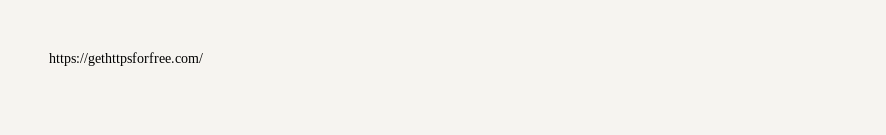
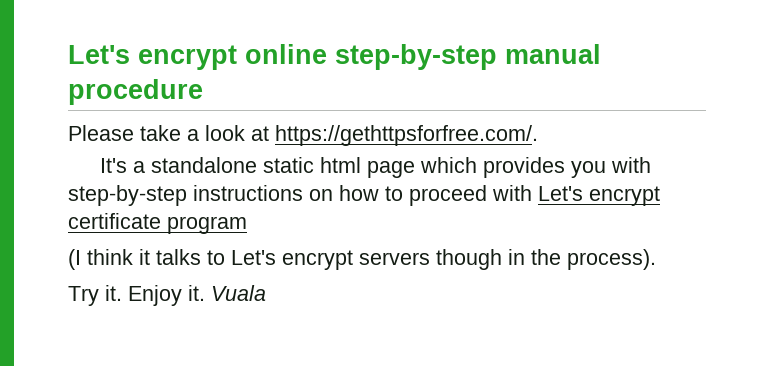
- https://gethttpsforfree.com/
+ Let's encrypt online step-by-step manual procedure
+ Please take a look at https://gethttpsforfree.com/.
+ It's a standalone static html page which provides you with step-by-step instructions on how to proceed with Let's encrypt certificate program
+ (I think it talks to Let's encrypt servers though in the process).
+ Try it. Enjoy it. Vuala

